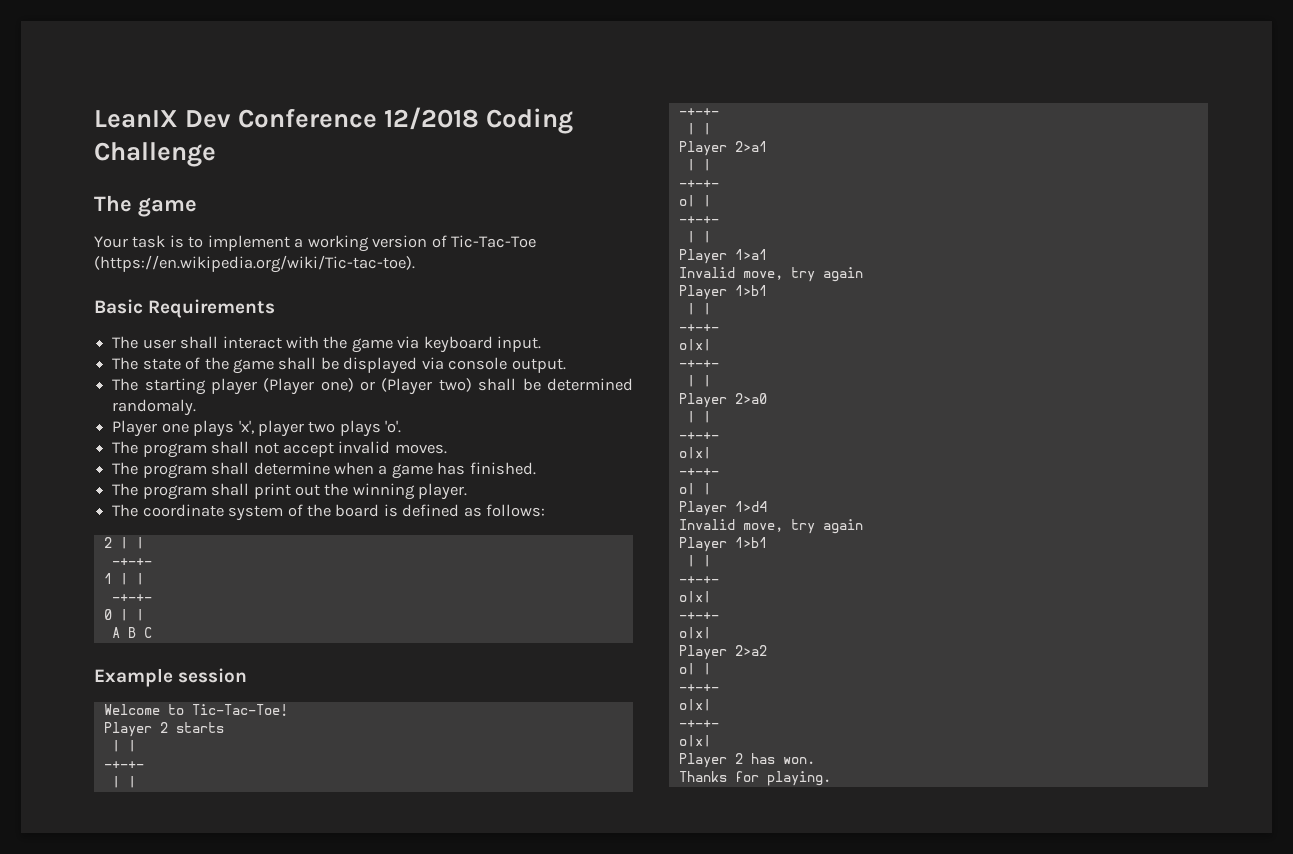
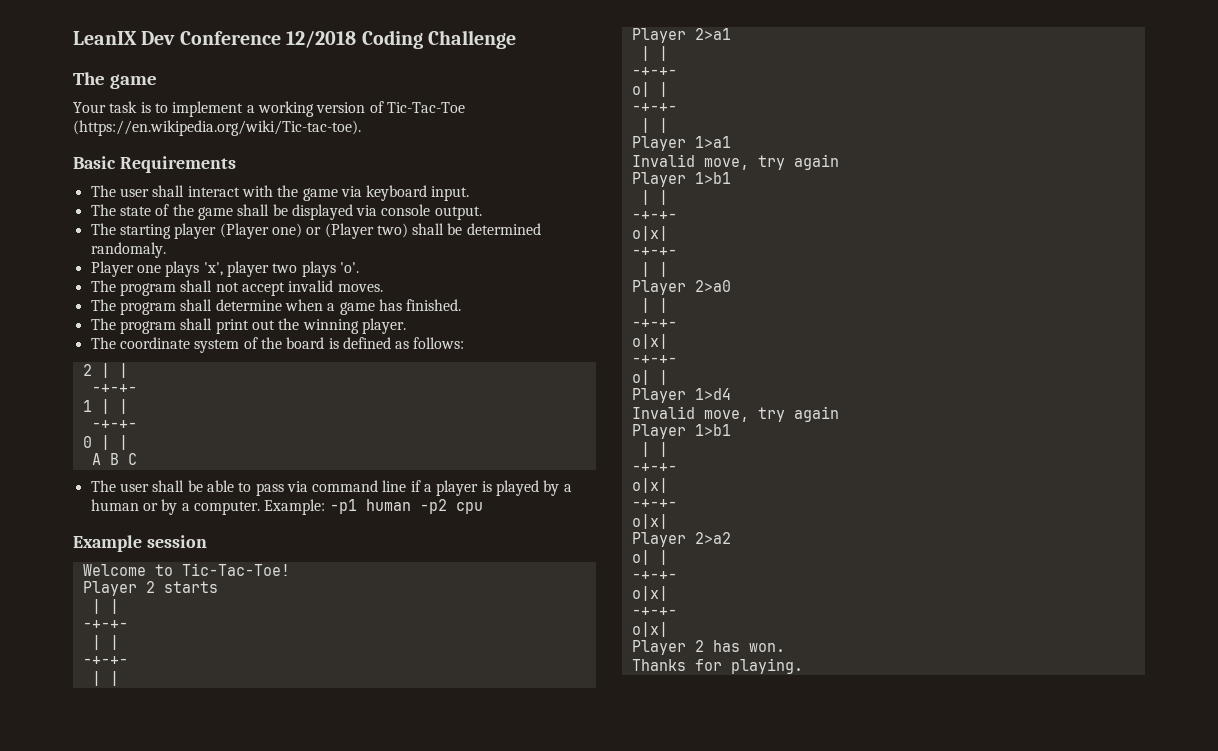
+ The user shall be able to pass via command line if a player is played by a human or by a computer. Example: -p1 human -p2 cpu

